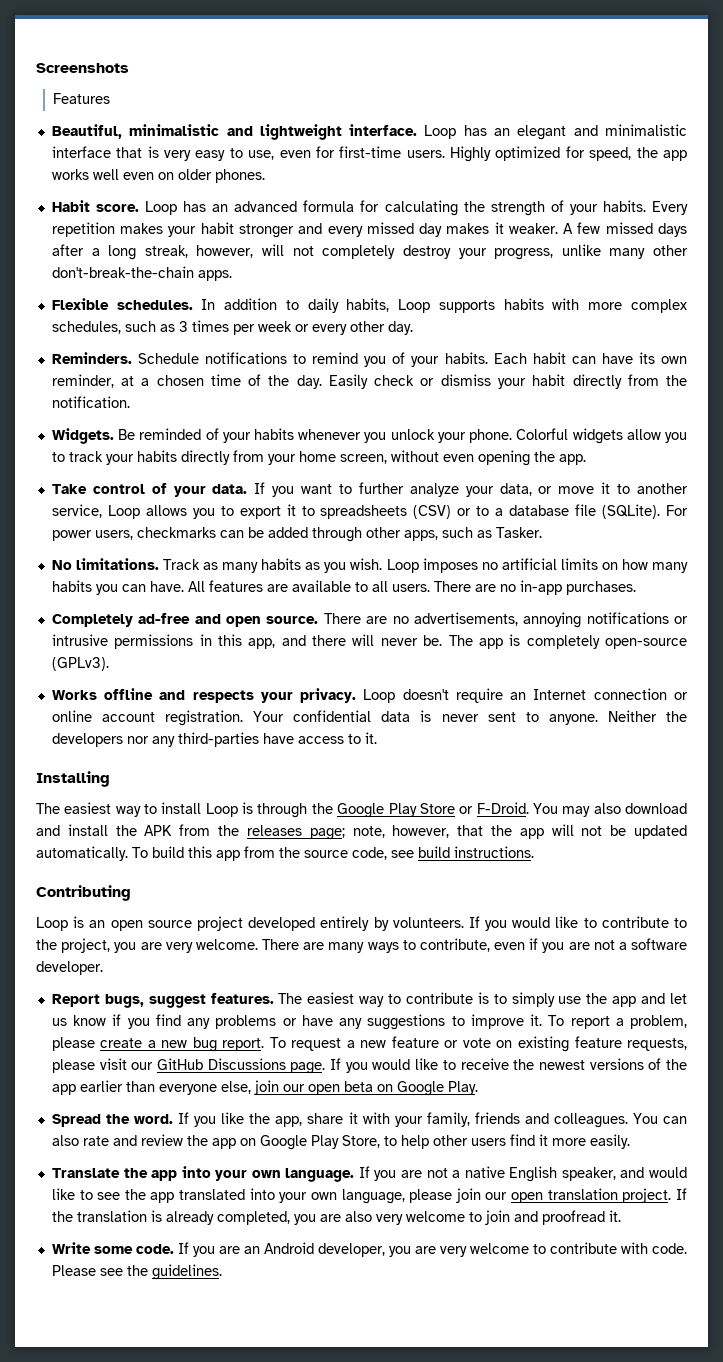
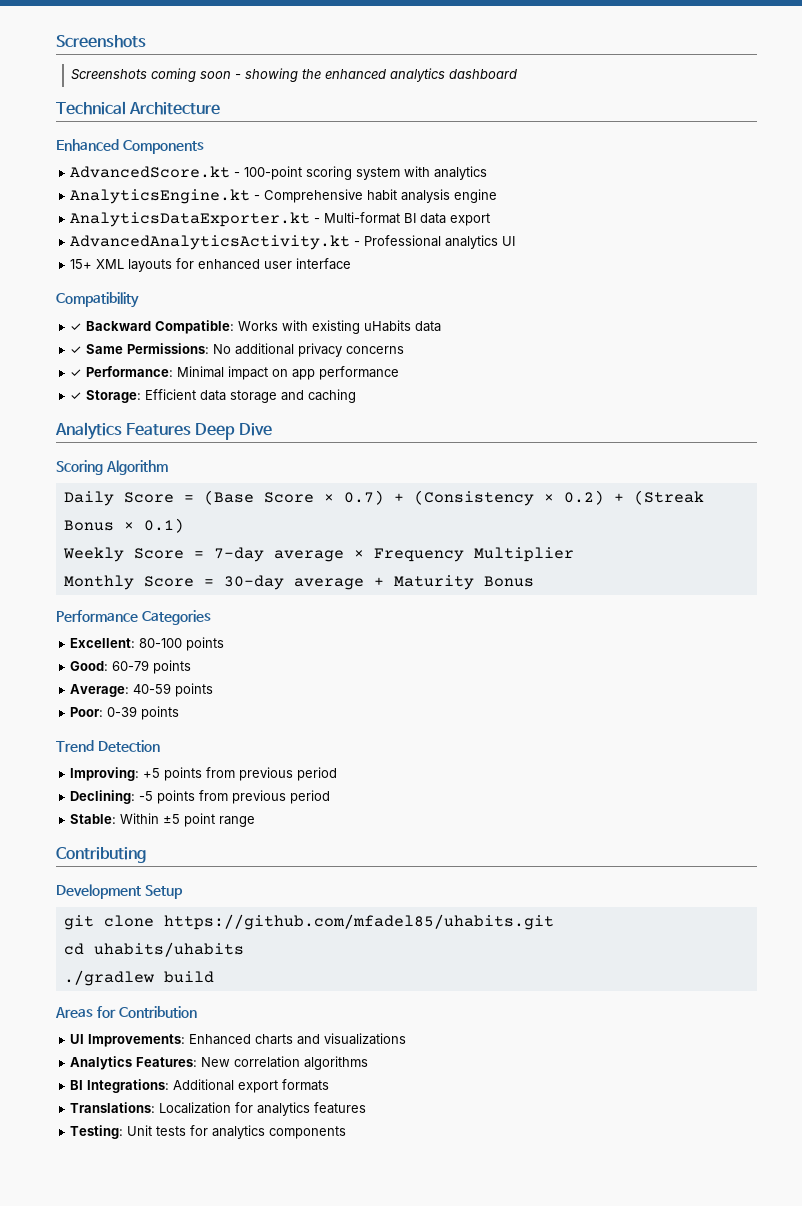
- Features
- Beautiful, minimalistic and lightweight interface. Loop has an elegant and minimalistic interface that is very easy to use, even for first-time users. Highly optimized for speed, the app works well even on older phones.
- Habit score. Loop has an advanced formula for calculating the strength of your habits. Every repetition makes your habit stronger and every missed day makes it weaker. A few missed days after a long streak, however, will not completely destroy your progress, unlike many other don't-break-the-chain apps.
- Flexible schedules. In addition to daily habits, Loop supports habits with more complex schedules, such as 3 times per week or every other day.
- Reminders. Schedule notifications to remind you of your habits. Each habit can have its own reminder, at a chosen time of the day. Easily check or dismiss your habit directly from the notification.
- Widgets. Be reminded of your habits whenever you unlock your phone. Colorful widgets allow you to track your habits directly from your home screen, without even opening the app.
- Take control of your data. If you want to further analyze your data, or move it to another service, Loop allows you to export it to spreadsheets (CSV) or to a database file (SQLite). For power users, checkmarks can be added through other apps, such as Tasker.
- No limitations. Track as many habits as you wish. Loop imposes no artificial limits on how many habits you can have. All features are available to all users. There are no in-app purchases.
- Completely ad-free and open source. There are no advertisements, annoying notifications or intrusive permissions in this app, and there will never be. The app is completely open-source (GPLv3).
- Works offline and respects your privacy. Loop doesn't require an Internet connection or online account registration. Your confidential data is never sent to anyone. Neither the developers nor any third-parties have access to it.
- Installing
- The easiest way to install Loop is through the Google Play Store or F-Droid. You may also download and install the APK from the releases page; note, however, that the app will not be updated automatically. To build this app from the source code, see build instructions.
+ Screenshots coming soon - showing the enhanced analytics dashboard
+ Technical Architecture
+ Enhanced Components
+ AdvancedScore.kt - 100-point scoring system with analytics
+ AnalyticsEngine.kt - Comprehensive habit analysis engine
+ AnalyticsDataExporter.kt - Multi-format BI data export
+ AdvancedAnalyticsActivity.kt - Professional analytics UI
+ 15+ XML layouts for enhanced user interface
+ Compatibility
+ ✓ Backward Compatible: Works with existing uHabits data
+ ✓ Same Permissions: No additional privacy concerns
+ ✓ Performance: Minimal impact on app performance
+ ✓ Storage: Efficient data storage and caching
+ Analytics Features Deep Dive
+ Scoring Algorithm
+ Daily Score = (Base Score × 0.7) + (Consistency × 0.2) + (Streak Bonus × 0.1)
+ Weekly Score = 7-day average × Frequency Multiplier
+ Monthly Score = 30-day average + Maturity Bonus
+ Performance Categories
+ Excellent: 80-100 points
+ Good: 60-79 points
+ Average: 40-59 points
+ Poor: 0-39 points
+ Trend Detection
+ Improving: +5 points from previous period
+ Declining: -5 points from previous period
+ Stable: Within ±5 point range
  Contributing
- Loop is an open source project developed entirely by volunteers. If you would like to contribute to the project, you are very welcome. There are many ways to contribute, even if you are not a software developer.
- Report bugs, suggest features. The easiest way to contribute is to simply use the app and let us know if you find any problems or have any suggestions to improve it. To report a problem, please create a new bug report. To request a new feature or vote on existing feature requests, please visit our GitHub Discussions page. If you would like to receive the newest versions of the app earlier than everyone else, join our open beta on Google Play.
- Spread the word. If you like the app, share it with your family, friends and colleagues. You can also rate and review the app on Google Play Store, to help other users find it more easily.
- Translate the app into your own language. If you are not a native English speaker, and would like to see the app translated into your own language, please join our open translation project. If the translation is already completed, you are also very welcome to join and proofread it.
- Write some code. If you are an Android developer, you are very welcome to contribute with code. Please see the guidelines.
+ Development Setup
+ git clone https://github.com/mfadel85/uhabits.git
+ cd uhabits/uhabits
+ ./gradlew build
+ Areas for Contribution
+ UI Improvements: Enhanced charts and visualizations
+ Analytics Features: New correlation algorithms
+ BI Integrations: Additional export formats
+ Translations: Localization for analytics features
+ Testing: Unit tests for analytics components

